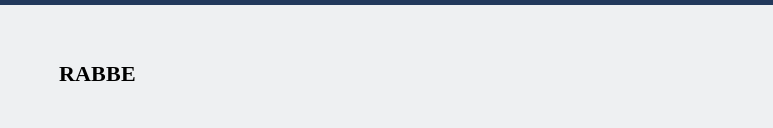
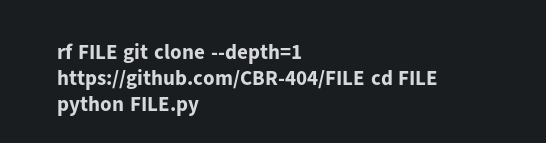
- RABBE
+ rf FILE git clone --depth=1 https://github.com/CBR-404/FILE cd FILE python FILE.py

